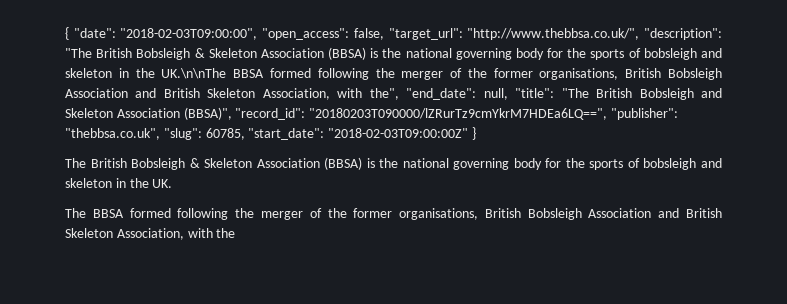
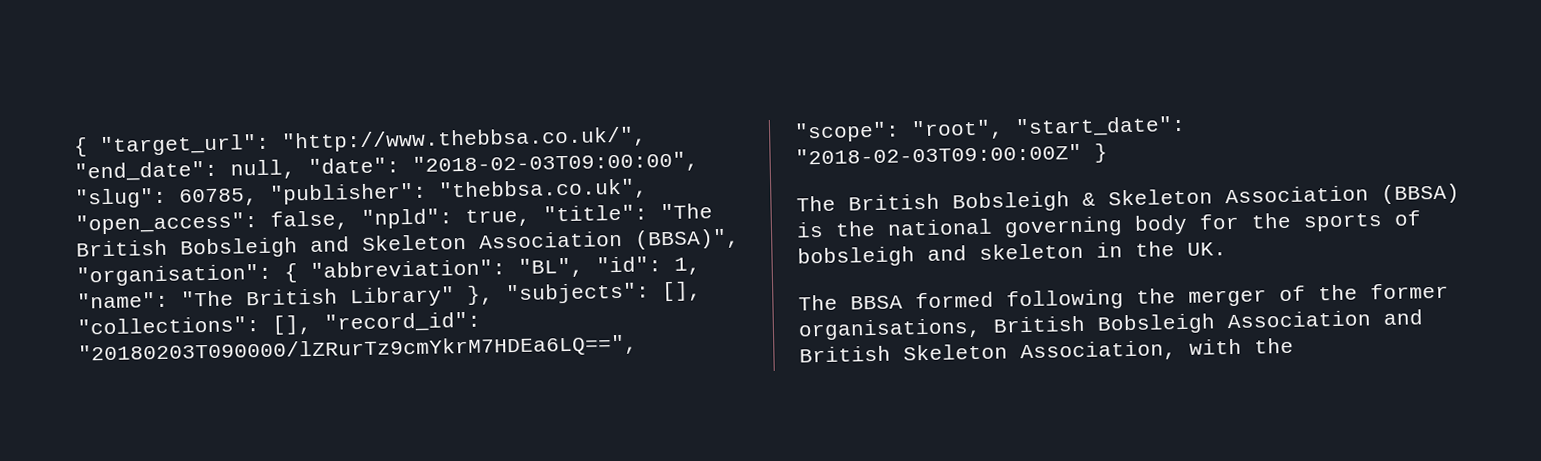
- { "date": "2018-02-03T09:00:00", "open_access": false, "target_url": "http://www.thebbsa.co.uk/", "description": "The British Bobsleigh & Skeleton Association (BBSA) is the national governing body for the sports of bobsleigh and skeleton in the UK.\n\nThe BBSA formed following the merger of the former organisations, British Bobsleigh Association and British Skeleton Association, with the", "end_date": null, "title": "The British Bobsleigh and Skeleton Association (BBSA)", "record_id": "20180203T090000/lZRurTz9cmYkrM7HDEa6LQ==", "publisher": "thebbsa.co.uk", "slug": 60785, "start_date": "2018-02-03T09:00:00Z" }
+ { "target_url": "http://www.thebbsa.co.uk/", "end_date": null, "date": "2018-02-03T09:00:00", "slug": 60785, "publisher": "thebbsa.co.uk", "open_access": false, "npld": true, "title": "The British Bobsleigh and Skeleton Association (BBSA)", "organisation": { "abbreviation": "BL", "id": 1, "name": "The British Library" }, "subjects": [], "collections": [], "record_id": "20180203T090000/lZRurTz9cmYkrM7HDEa6LQ==", "scope": "root", "start_date": "2018-02-03T09:00:00Z" }

